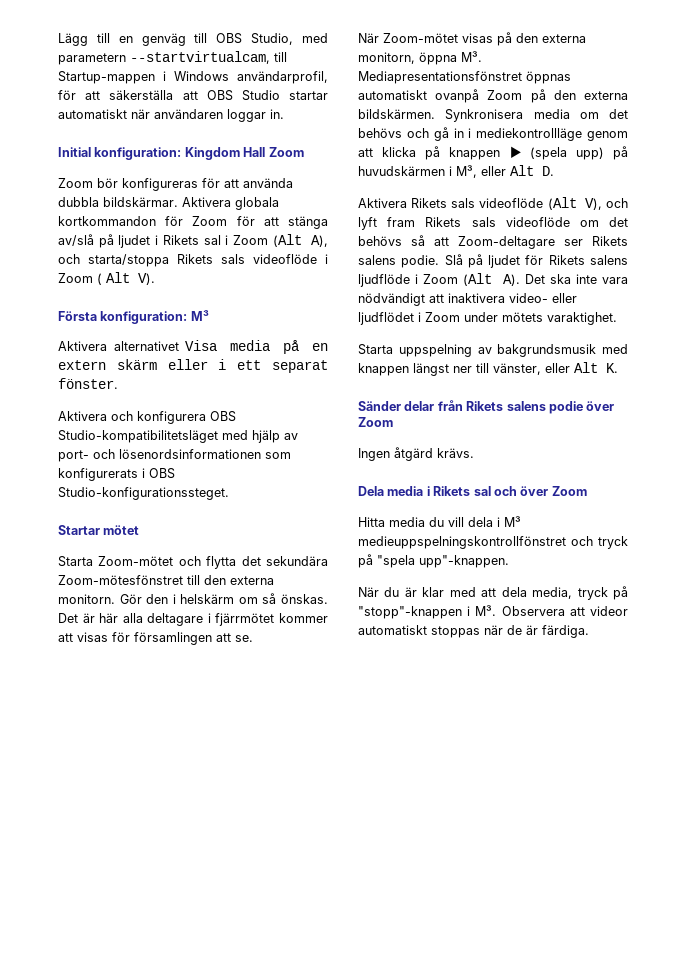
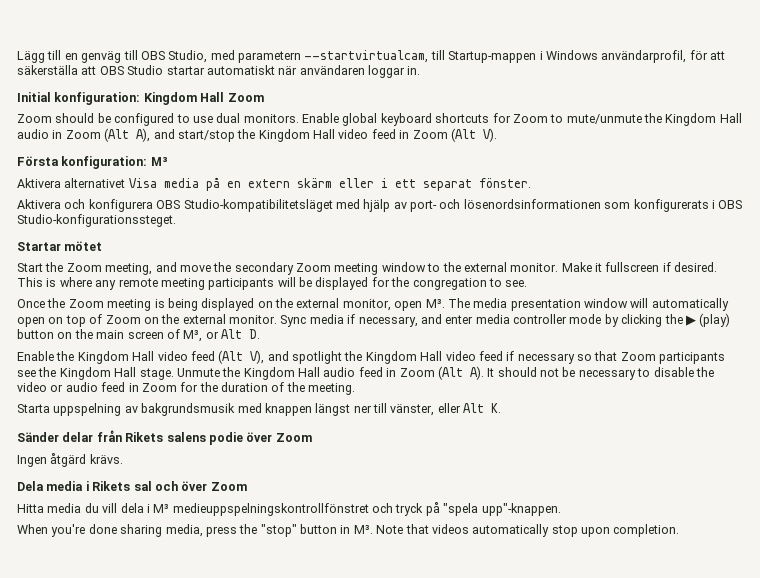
- Zoom bör konfigureras för att använda dubbla bildskärmar. Aktivera globala kortkommandon för Zoom för att stänga av/slå på ljudet i Rikets sal i Zoom (Alt A), och starta/stoppa Rikets sals videoflöde i Zoom ( Alt V).
+ Zoom should be configured to use dual monitors. Enable global keyboard shortcuts for Zoom to mute/unmute the Kingdom Hall audio in Zoom (Alt A), and start/stop the Kingdom Hall video feed in Zoom (Alt V).
- Starta Zoom-mötet och flytta det sekundära Zoom-mötesfönstret till den externa monitorn. Gör den i helskärm om så önskas. Det är här alla deltagare i fjärrmötet kommer att visas för församlingen att se.
- När Zoom-mötet visas på den externa monitorn, öppna M³. Mediapresentationsfönstret öppnas automatiskt ovanpå Zoom på den externa bildskärmen. Synkronisera media om det behövs och gå in i mediekontrollläge genom att klicka på knappen ▶ (spela upp) på huvudskärmen i M³, eller Alt D.
- Aktivera Rikets sals videoflöde (Alt V), och lyft fram Rikets sals videoflöde om det behövs så att Zoom-deltagare ser Rikets salens podie. Slå på ljudet för Rikets salens ljudflöde i Zoom (Alt A). Det ska inte vara nödvändigt att inaktivera video- eller ljudflödet i Zoom under mötets varaktighet.
+ Start the Zoom meeting, and move the secondary Zoom meeting window to the external monitor. Make it fullscreen if desired. This is where any remote meeting participants will be displayed for the congregation to see.
+ Once the Zoom meeting is being displayed on the external monitor, open M³. The media presentation window will automatically open on top of Zoom on the external monitor. Sync media if necessary, and enter media controller mode by clicking the ▶ (play) button on the main screen of M³, or Alt D.
+ Enable the Kingdom Hall video feed (Alt V), and spotlight the Kingdom Hall video feed if necessary so that Zoom participants see the Kingdom Hall stage. Unmute the Kingdom Hall audio feed in Zoom (Alt A). It should not be necessary to disable the video or audio feed in Zoom for the duration of the meeting.
- När du är klar med att dela media, tryck på "stopp"-knappen i M³. Observera att videor automatiskt stoppas när de är färdiga.
+ When you're done sharing media, press the "stop" button in M³. Note that videos automatically stop upon completion.

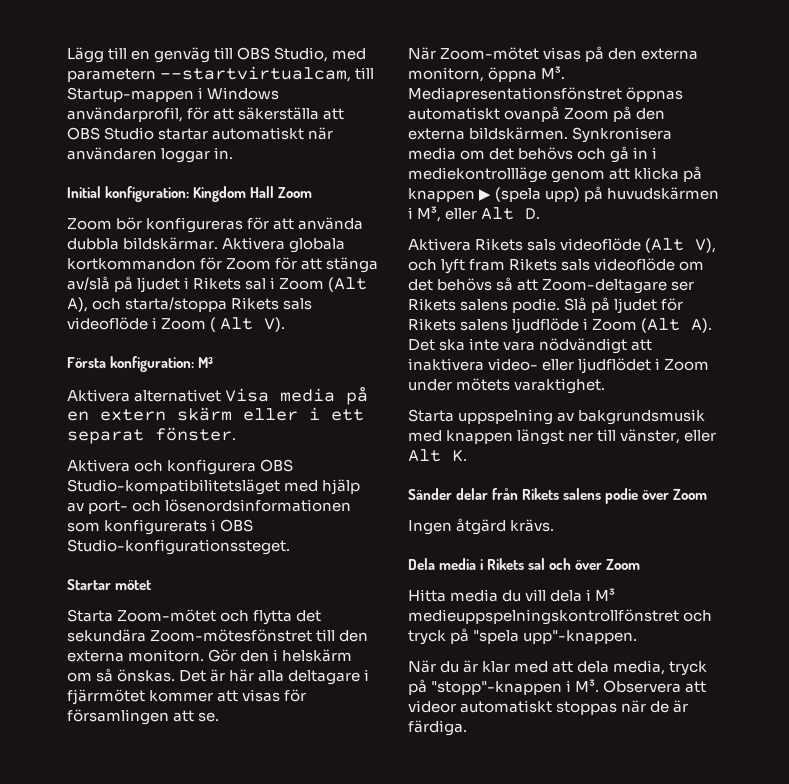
- Zoom should be configured to use dual monitors. Enable global keyboard shortcuts for Zoom to mute/unmute the Kingdom Hall audio in Zoom (Alt A), and start/stop the Kingdom Hall video feed in Zoom (Alt V).
+ Zoom bör konfigureras för att använda dubbla bildskärmar. Aktivera globala kortkommandon för Zoom för att stänga av/slå på ljudet i Rikets sal i Zoom (Alt A), och starta/stoppa Rikets sals videoflöde i Zoom ( Alt V).
- Start the Zoom meeting, and move the secondary Zoom meeting window to the external monitor. Make it fullscreen if desired. This is where any remote meeting participants will be displayed for the congregation to see.
- Once the Zoom meeting is being displayed on the external monitor, open M³. The media presentation window will automatically open on top of Zoom on the external monitor. Sync media if necessary, and enter media controller mode by clicking the ▶ (play) button on the main screen of M³, or Alt D.
- Enable the Kingdom Hall video feed (Alt V), and spotlight the Kingdom Hall video feed if necessary so that Zoom participants see the Kingdom Hall stage. Unmute the Kingdom Hall audio feed in Zoom (Alt A). It should not be necessary to disable the video or audio feed in Zoom for the duration of the meeting.
+ Starta Zoom-mötet och flytta det sekundära Zoom-mötesfönstret till den externa monitorn. Gör den i helskärm om så önskas. Det är här alla deltagare i fjärrmötet kommer att visas för församlingen att se.
+ När Zoom-mötet visas på den externa monitorn, öppna M³. Mediapresentationsfönstret öppnas automatiskt ovanpå Zoom på den externa bildskärmen. Synkronisera media om det behövs och gå in i mediekontrollläge genom att klicka på knappen ▶ (spela upp) på huvudskärmen i M³, eller Alt D.
+ Aktivera Rikets sals videoflöde (Alt V), och lyft fram Rikets sals videoflöde om det behövs så att Zoom-deltagare ser Rikets salens podie. Slå på ljudet för Rikets salens ljudflöde i Zoom (Alt A). Det ska inte vara nödvändigt att inaktivera video- eller ljudflödet i Zoom under mötets varaktighet.
- When you're done sharing media, press the "stop" button in M³. Note that videos automatically stop upon completion.
+ När du är klar med att dela media, tryck på "stopp"-knappen i M³. Observera att videor automatiskt stoppas när de är färdiga.

